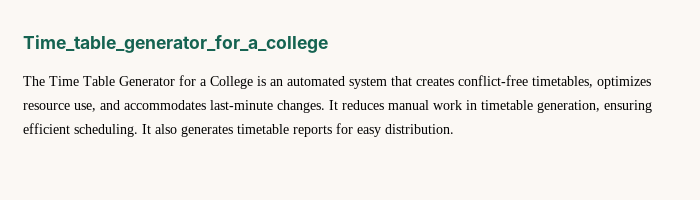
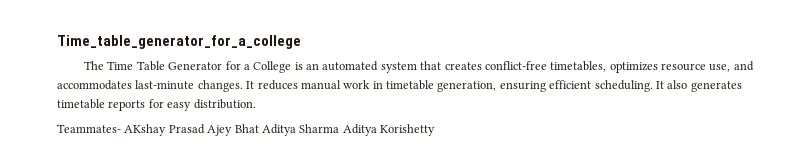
+ Teammates- AKshay Prasad Ajey Bhat Aditya Sharma Aditya Korishetty

